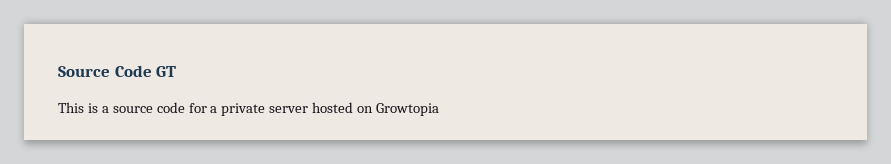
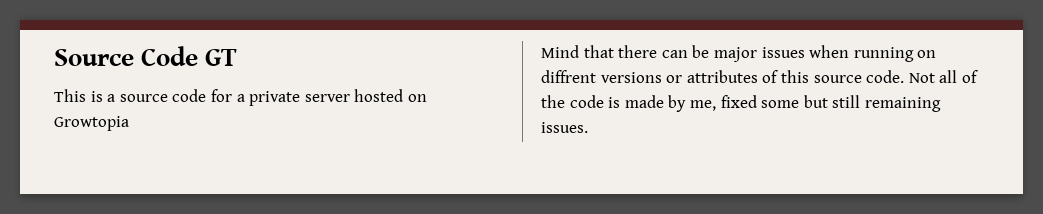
+ Mind that there can be major issues when running on diffrent versions or attributes of this source code. Not all of the code is made by me, fixed some but still remaining issues.

